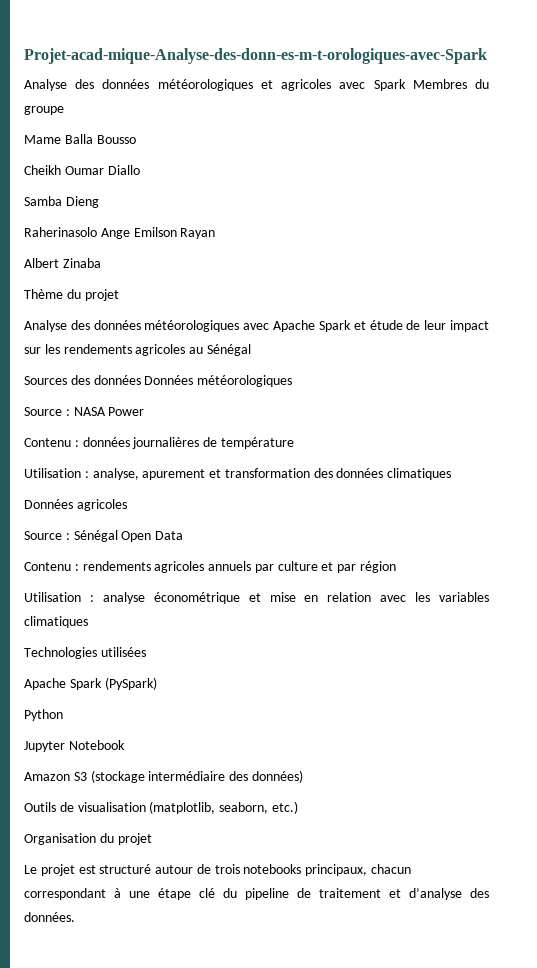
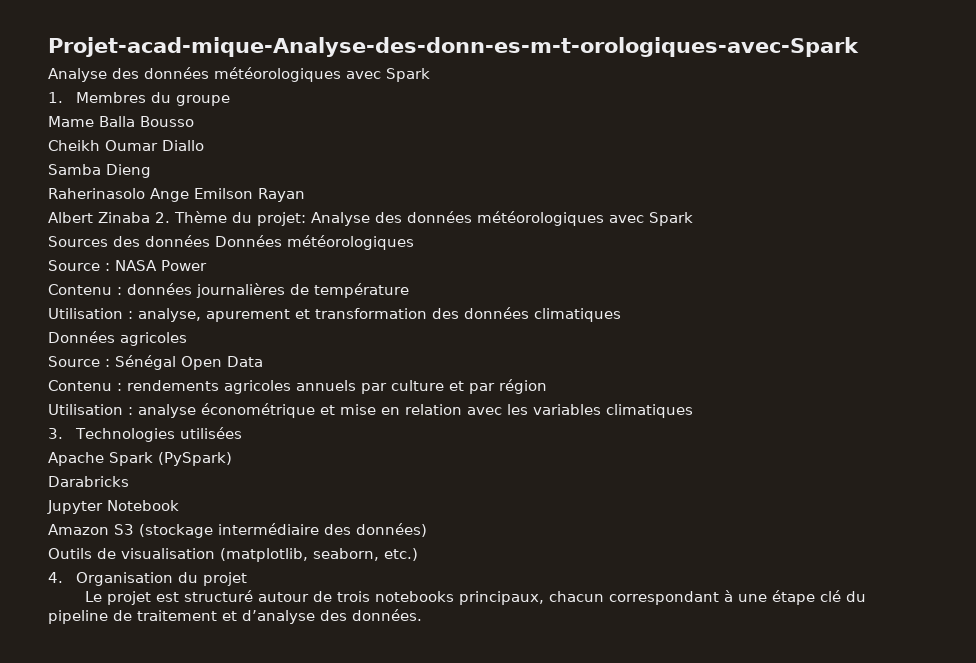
  Projet-acad-mique-Analyse-des-donn-es-m-t-orologiques-avec-Spark
- Analyse des données météorologiques et agricoles avec Spark Membres du groupe
+ Analyse des données météorologiques avec Spark
+ 1. Membres du groupe
- Albert Zinaba
- Thème du projet
- Analyse des données météorologiques avec Apache Spark et étude de leur impact sur les rendements agricoles au Sénégal
+ Albert Zinaba 2. Thème du projet: Analyse des données météorologiques avec Spark
- Technologies utilisées
+ 3. Technologies utilisées
- Python
+ Darabricks
- Organisation du projet
+ 4. Organisation du projet

